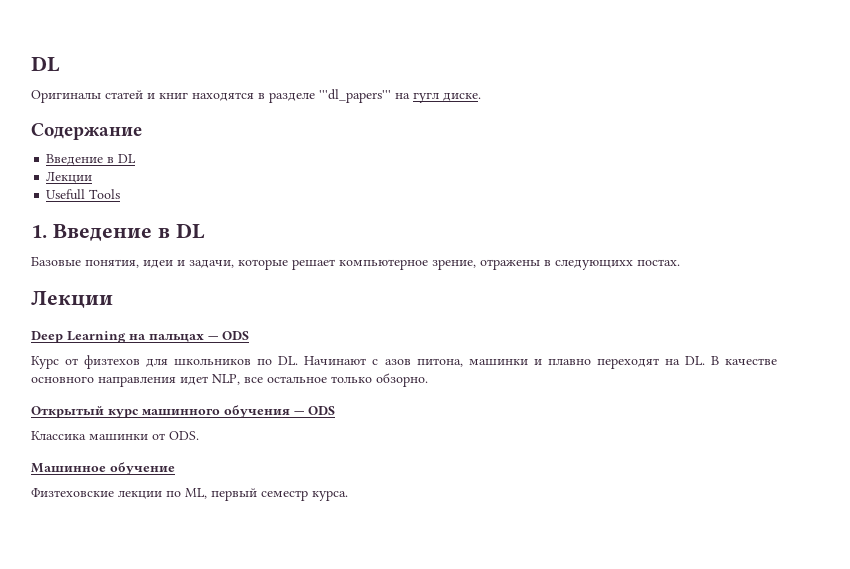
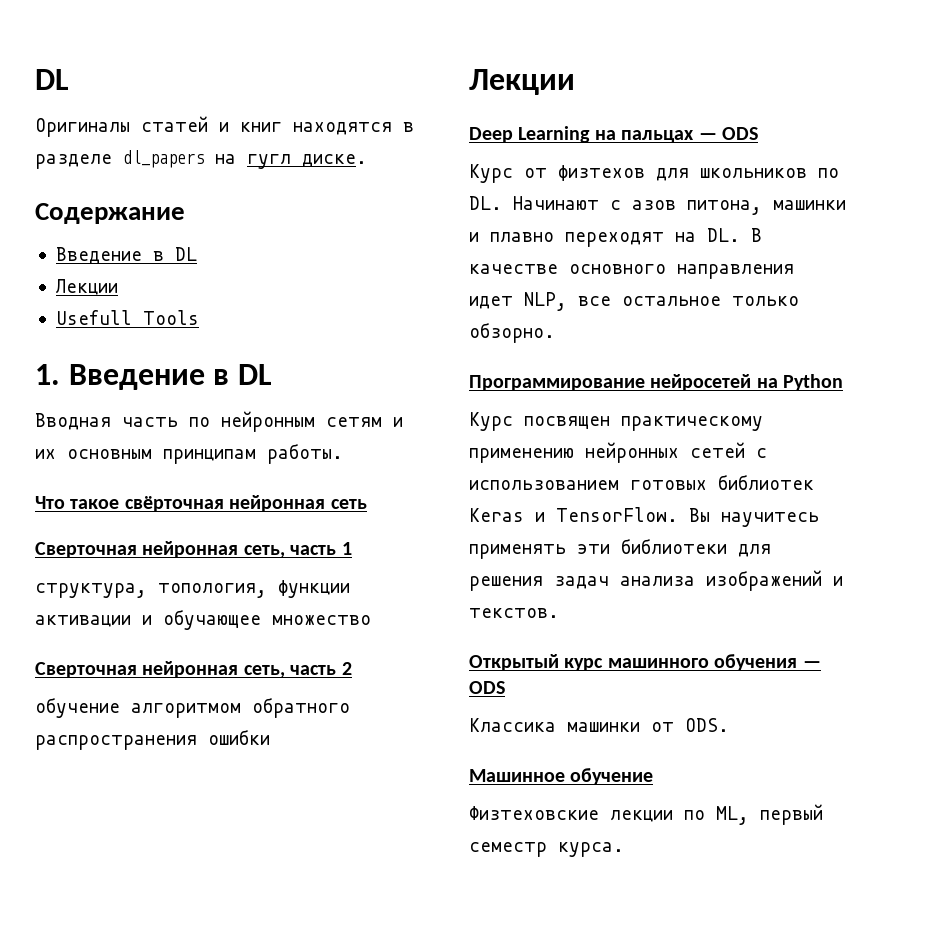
- Оригиналы статей и книг находятся в разделе '''dl_papers''' на гугл диске.
+ Оригиналы статей и книг находятся в разделе dl_papers на гугл диске.
- Базовые понятия, идеи и задачи, которые решает компьютерное зрение, отражены в следующихх постах.
+ Вводная часть по нейронным сетям и их основным принципам работы.
+ Что такое свёрточная нейронная сеть
+ Сверточная нейронная сеть, часть 1
+ структура, топология, функции активации и обучающее множество
+ Сверточная нейронная сеть, часть 2
+ обучение алгоритмом обратного распространения ошибки
+ Программирование нейросетей на Python
+ Курс посвящен практическому применению нейронных сетей с использованием готовых библиотек Keras и TensorFlow. Вы научитесь применять эти библиотеки для решения задач анализа изображений и текстов.

